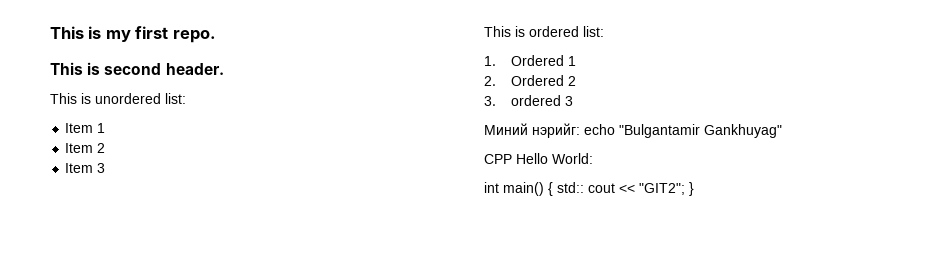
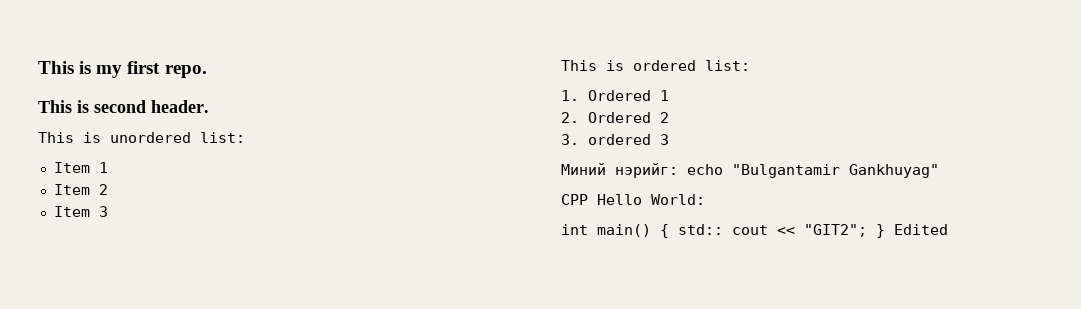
- int main() { std:: cout << "GIT2"; }
+ int main() { std:: cout << "GIT2"; } Edited

